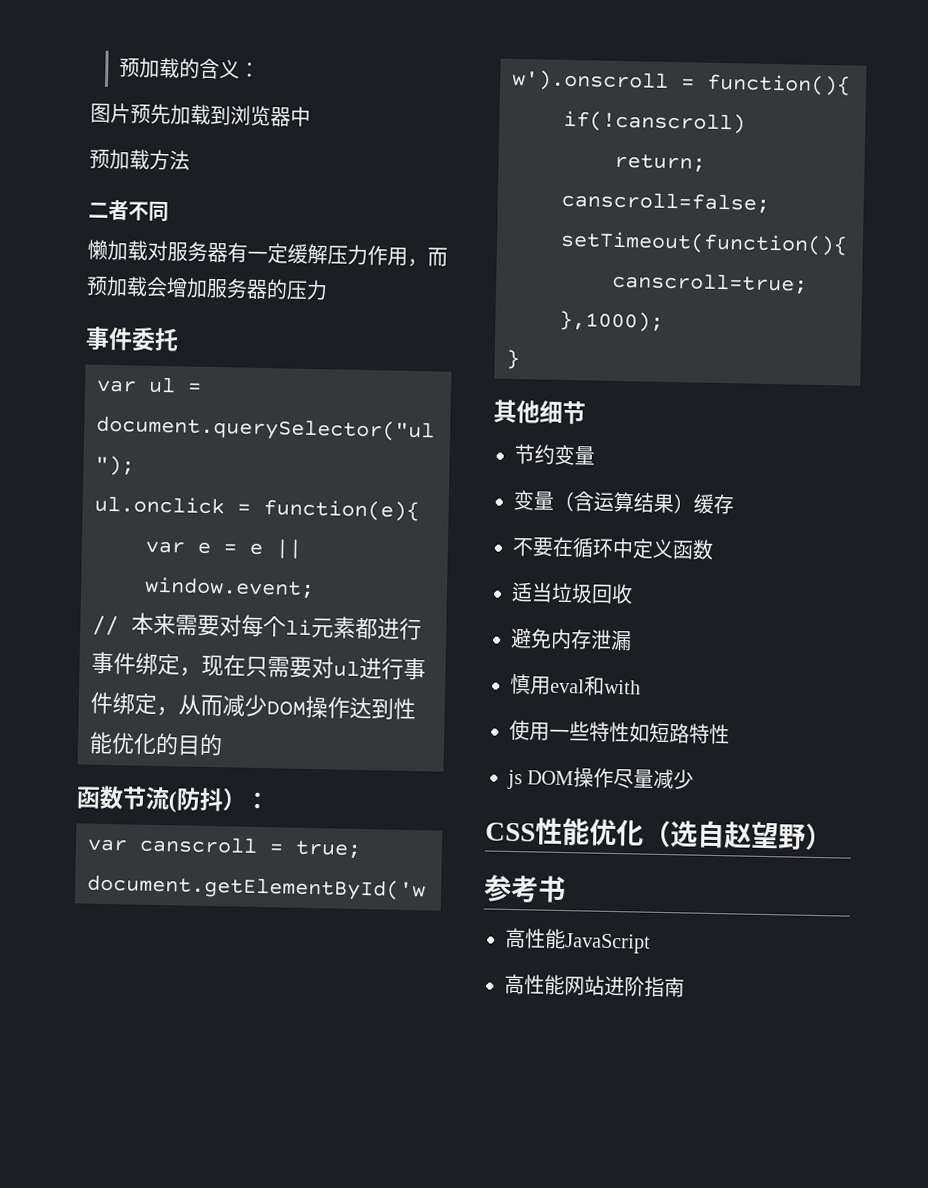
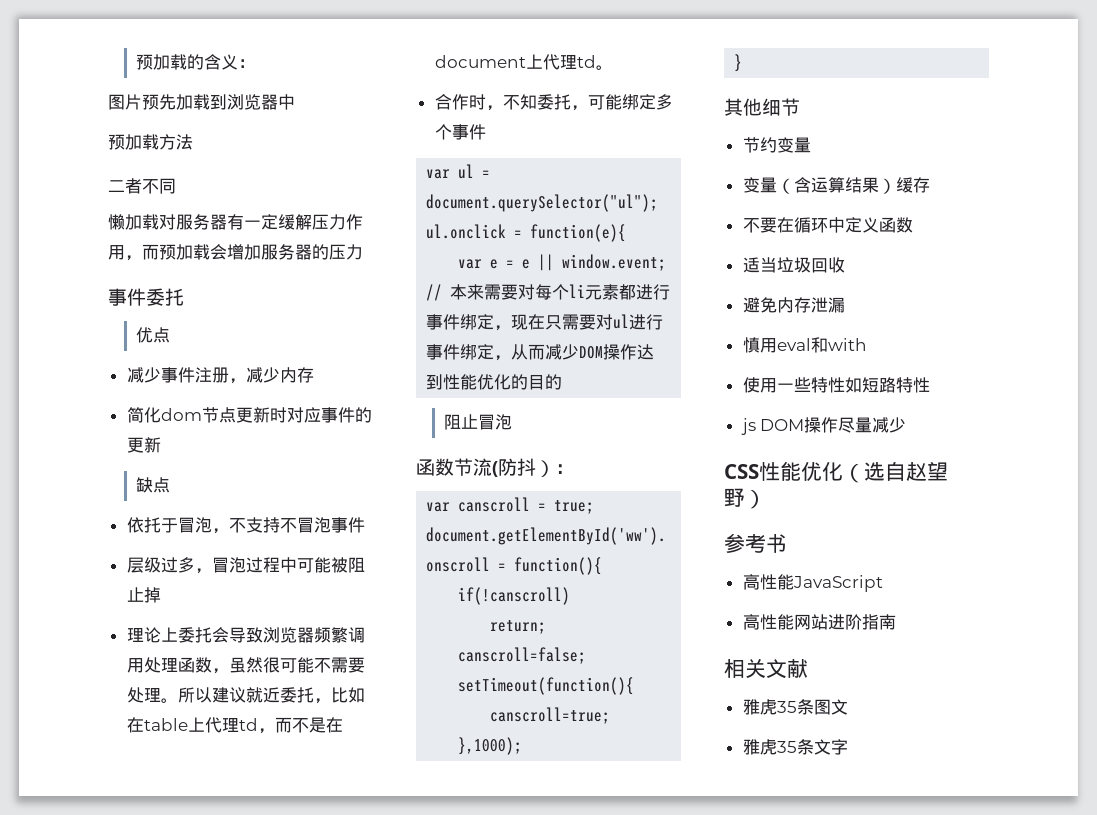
+ 优点
+ 减少事件注册，减少内存
+ 简化dom节点更新时对应事件的更新
+ 缺点
+ 依托于冒泡，不支持不冒泡事件
+ 层级过多，冒泡过程中可能被阻止掉
+ 理论上委托会导致浏览器频繁调用处理函数，虽然很可能不需要处理。所以建议就近委托，比如在table上代理td，而不是在document上代理td。
+ 合作时，不知委托，可能绑定多个事件
+ 阻止冒泡
+ 相关文献
+ 雅虎35条图文
+ 雅虎35条文字

